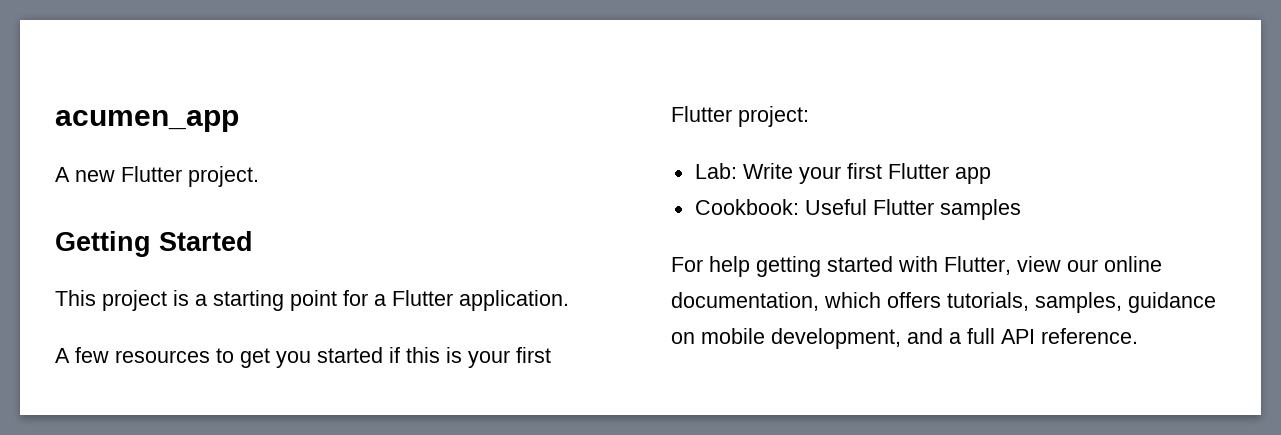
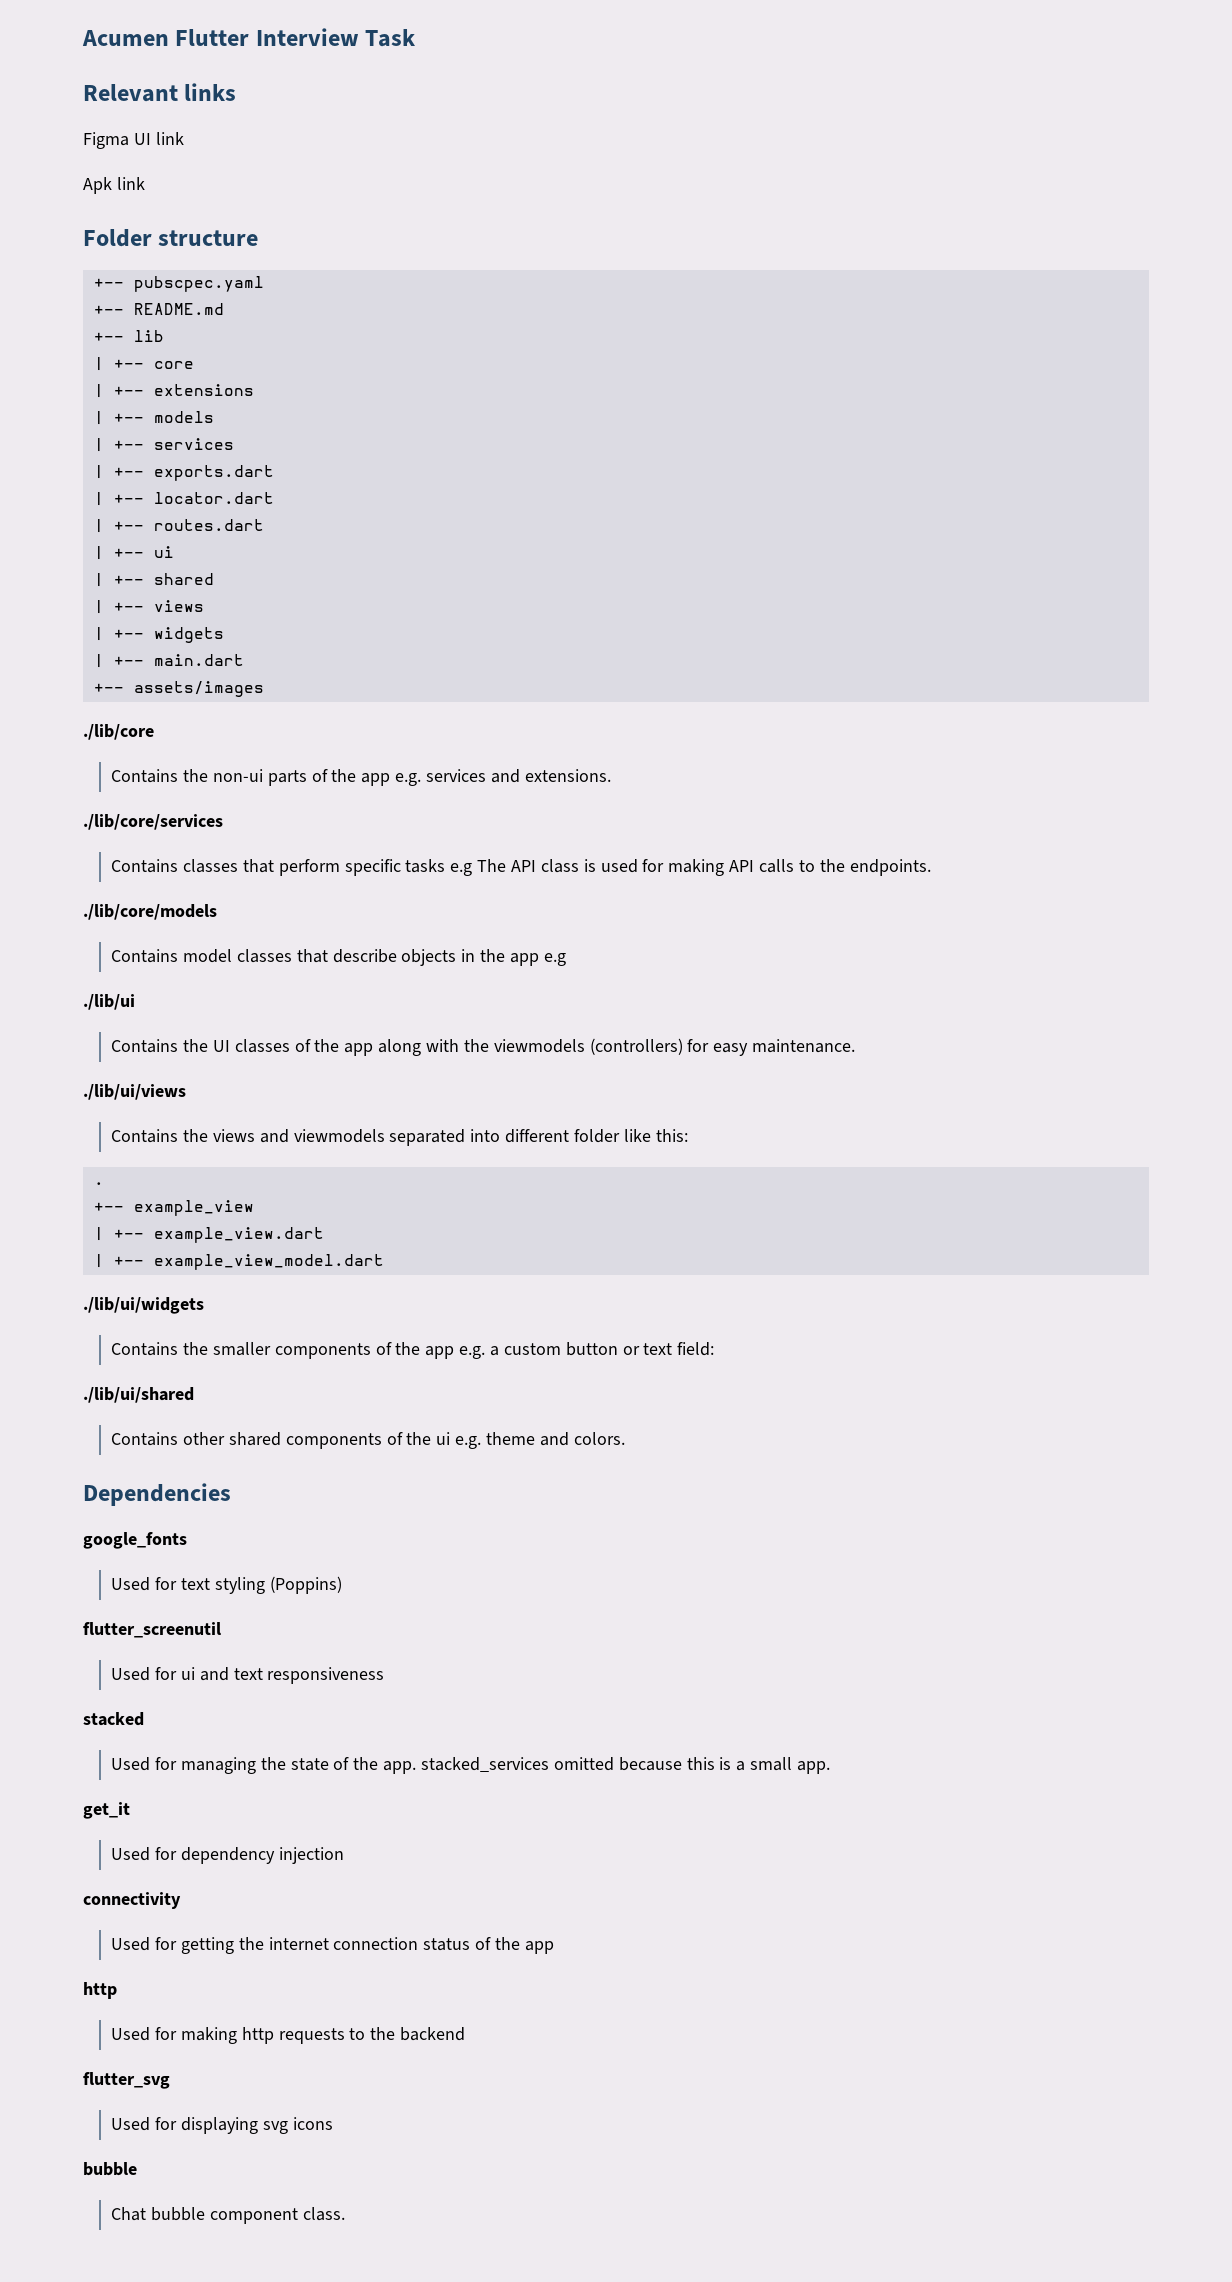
- acumen_app
- A new Flutter project.
- Getting Started
- This project is a starting point for a Flutter application.
- A few resources to get you started if this is your first Flutter project:
- Lab: Write your first Flutter app
- Cookbook: Useful Flutter samples
- For help getting started with Flutter, view our online documentation, which offers tutorials, samples, guidance on mobile development, and a full API reference.
+ Acumen Flutter Interview Task
+ Relevant links
+ Figma UI link
+ Apk link
+ Folder structure
+ +-- pubscpec.yaml
+ +-- README.md
+ +-- lib
+ | +-- core
+ | +-- extensions
+ | +-- models
+ | +-- services
+ | +-- exports.dart
+ | +-- locator.dart
+ | +-- routes.dart
+ | +-- ui
+ | +-- shared
+ | +-- views
+ | +-- widgets
+ | +-- main.dart
+ +-- assets/images
+ ./lib/core
+ Contains the non-ui parts of the app e.g. services and extensions.
+ ./lib/core/services
+ Contains classes that perform specific tasks e.g The API class is used for making API calls to the endpoints.
+ ./lib/core/models
+ Contains model classes that describe objects in the app e.g
+ ./lib/ui
+ Contains the UI classes of the app along with the viewmodels (controllers) for easy maintenance.
+ ./lib/ui/views
+ Contains the views and viewmodels separated into different folder like this:
+ .
+ +-- example_view
+ | +-- example_view.dart
+ | +-- example_view_model.dart
+ ./lib/ui/widgets
+ Contains the smaller components of the app e.g. a custom button or text field:
+ ./lib/ui/shared
+ Contains other shared components of the ui e.g. theme and colors.
+ Dependencies
+ google_fonts
+ Used for text styling (Poppins)
+ flutter_screenutil
+ Used for ui and text responsiveness
+ stacked
+ Used for managing the state of the app. stacked_services omitted because this is a small app.
+ get_it
+ Used for dependency injection
+ connectivity
+ Used for getting the internet connection status of the app
+ http
+ Used for making http requests to the backend
+ flutter_svg
+ Used for displaying svg icons
+ bubble
+ Chat bubble component class.

